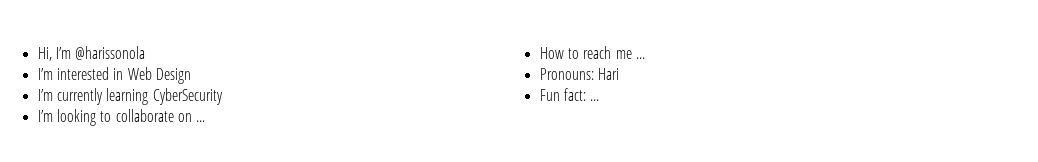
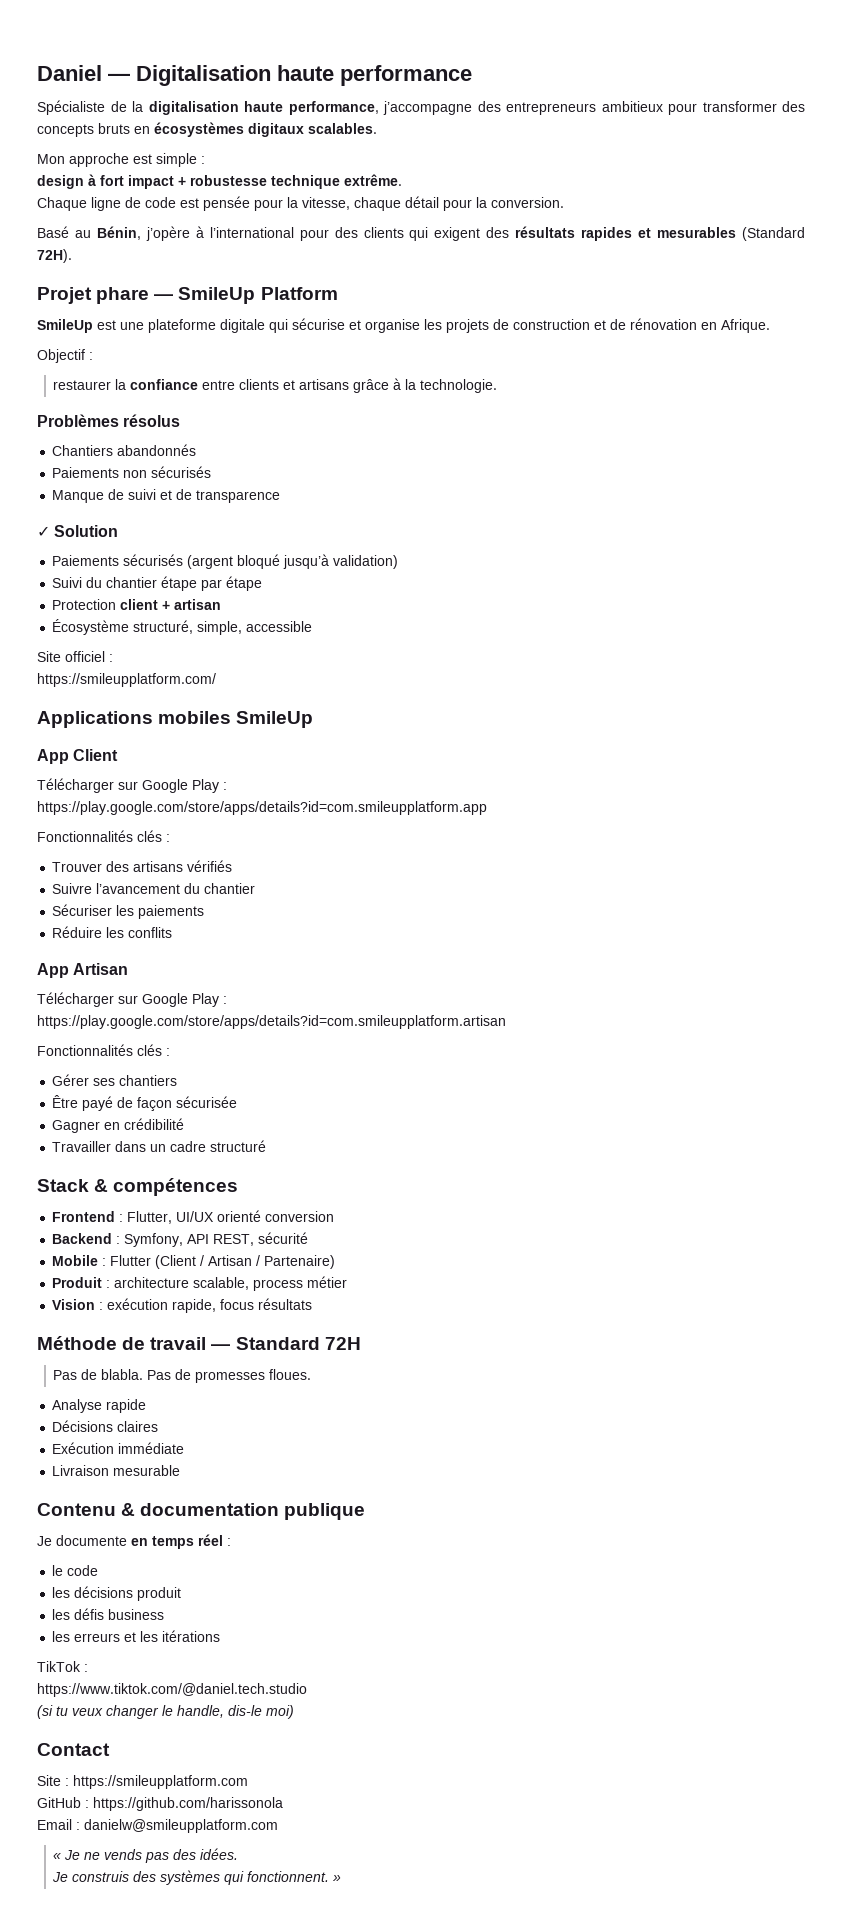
- Hi, I’m @harissonola
- I’m interested in Web Design
- I’m currently learning CyberSecurity
- I’m looking to collaborate on ...
- How to reach me ...
- Pronouns: Hari
- Fun fact: ...
+ Daniel — Digitalisation haute performance
+ Spécialiste de la digitalisation haute performance, j’accompagne des entrepreneurs ambitieux pour transformer des concepts bruts en écosystèmes digitaux scalables.
+ Mon approche est simple :
+ design à fort impact + robustesse technique extrême.
+ Chaque ligne de code est pensée pour la vitesse, chaque détail pour la conversion.
+ Basé au Bénin, j’opère à l’international pour des clients qui exigent des résultats rapides et mesurables (Standard 72H).
+ Projet phare — SmileUp Platform
+ SmileUp est une plateforme digitale qui sécurise et organise les projets de construction et de rénovation en Afrique.
+ Objectif :
+ restaurer la confiance entre clients et artisans grâce à la technologie.
+ Problèmes résolus
+ Chantiers abandonnés
+ Paiements non sécurisés
+ Manque de suivi et de transparence
+ ✓ Solution
+ Paiements sécurisés (argent bloqué jusqu’à validation)
+ Suivi du chantier étape par étape
+ Protection client + artisan
+ Écosystème structuré, simple, accessible
+ Site officiel :
+ https://smileupplatform.com/
+ Applications mobiles SmileUp
+ App Client
+ Télécharger sur Google Play :
+ https://play.google.com/store/apps/details?id=com.smileupplatform.app
+ Fonctionnalités clés :
+ Trouver des artisans vérifiés
+ Suivre l’avancement du chantier
+ Sécuriser les paiements
+ Réduire les conflits
+ App Artisan
+ Télécharger sur Google Play :
+ https://play.google.com/store/apps/details?id=com.smileupplatform.artisan
+ Fonctionnalités clés :
+ Gérer ses chantiers
+ Être payé de façon sécurisée
+ Gagner en crédibilité
+ Travailler dans un cadre structuré
+ Stack & compétences
+ Frontend : Flutter, UI/UX orienté conversion
+ Backend : Symfony, API REST, sécurité
+ Mobile : Flutter (Client / Artisan / Partenaire)
+ Produit : architecture scalable, process métier
+ Vision : exécution rapide, focus résultats
+ Méthode de travail — Standard 72H
+ Pas de blabla. Pas de promesses floues.
+ Analyse rapide
+ Décisions claires
+ Exécution immédiate
+ Livraison mesurable
+ Contenu & documentation publique
+ Je documente en temps réel :
+ le code
+ les décisions produit
+ les défis business
+ les erreurs et les itérations
+ TikTok :
+ https://www.tiktok.com/@daniel.tech.studio
+ (si tu veux changer le handle, dis-le moi)
+ Contact
+ Site : https://smileupplatform.com
+ GitHub : https://github.com/harissonola
+ Email : danielw@smileupplatform.com
+ « Je ne vends pas des idées.
+ Je construis des systèmes qui fonctionnent. »

